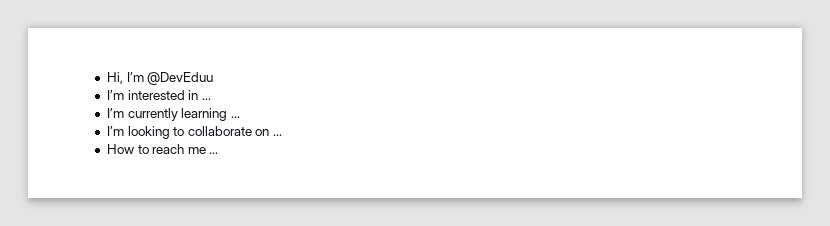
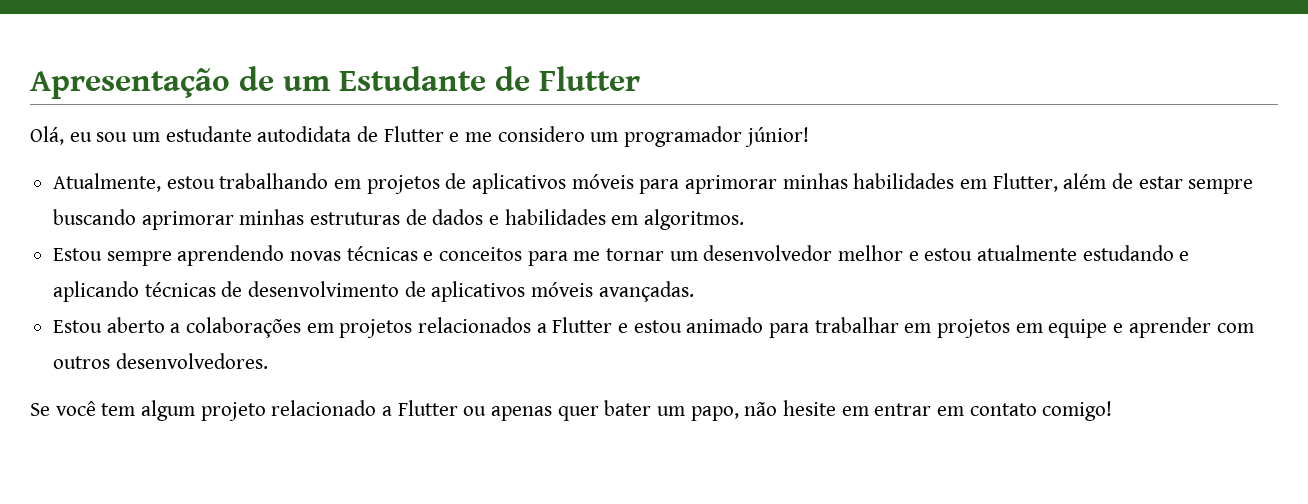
- Hi, I’m @DevEduu
- I’m interested in ...
- I’m currently learning ...
- I’m looking to collaborate on ...
- How to reach me ...
+ Apresentação de um Estudante de Flutter
+ Olá, eu sou um estudante autodidata de Flutter e me considero um programador júnior!
+ Atualmente, estou trabalhando em projetos de aplicativos móveis para aprimorar minhas habilidades em Flutter, além de estar sempre buscando aprimorar minhas estruturas de dados e habilidades em algoritmos.
+ Estou sempre aprendendo novas técnicas e conceitos para me tornar um desenvolvedor melhor e estou atualmente estudando e aplicando técnicas de desenvolvimento de aplicativos móveis avançadas.
+ Estou aberto a colaborações em projetos relacionados a Flutter e estou animado para trabalhar em projetos em equipe e aprender com outros desenvolvedores.
+ Se você tem algum projeto relacionado a Flutter ou apenas quer bater um papo, não hesite em entrar em contato comigo!

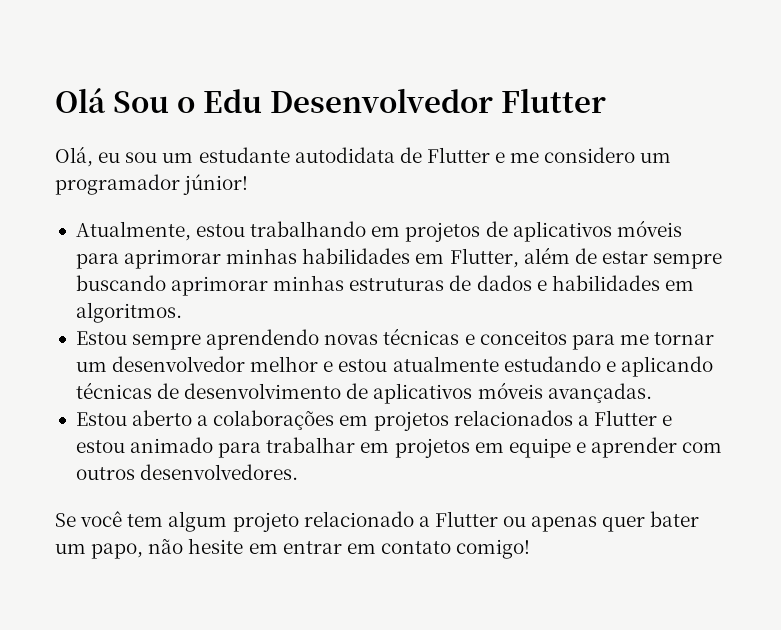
- Apresentação de um Estudante de Flutter
+ Olá Sou o Edu Desenvolvedor Flutter

